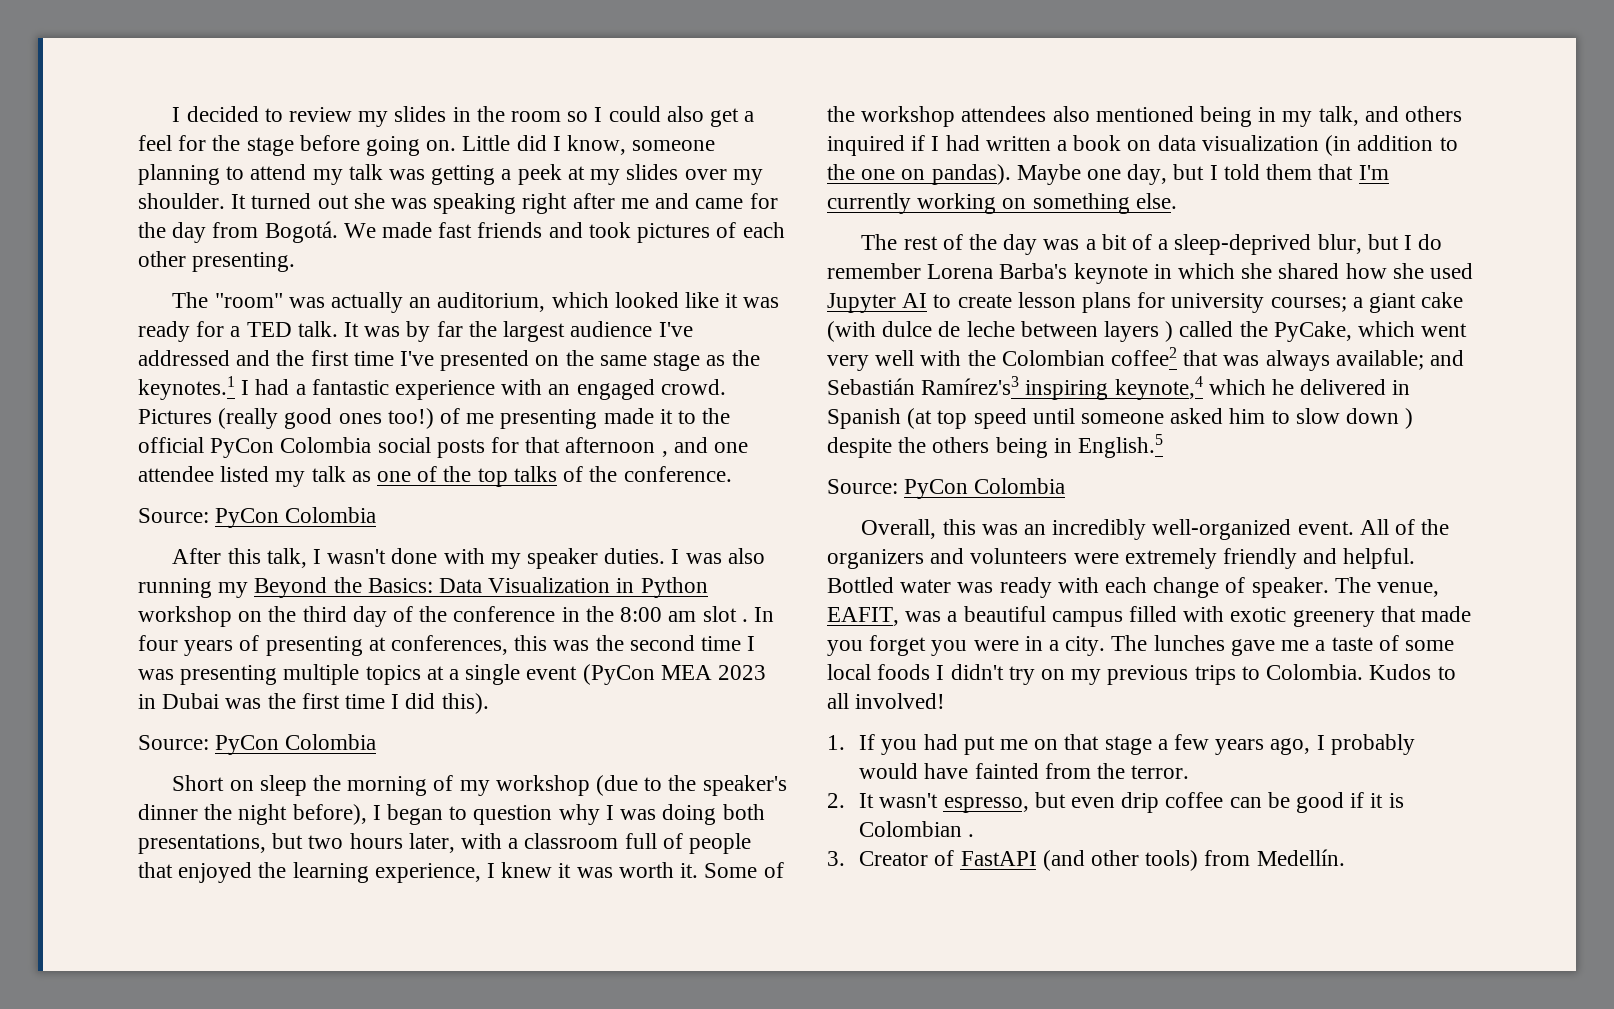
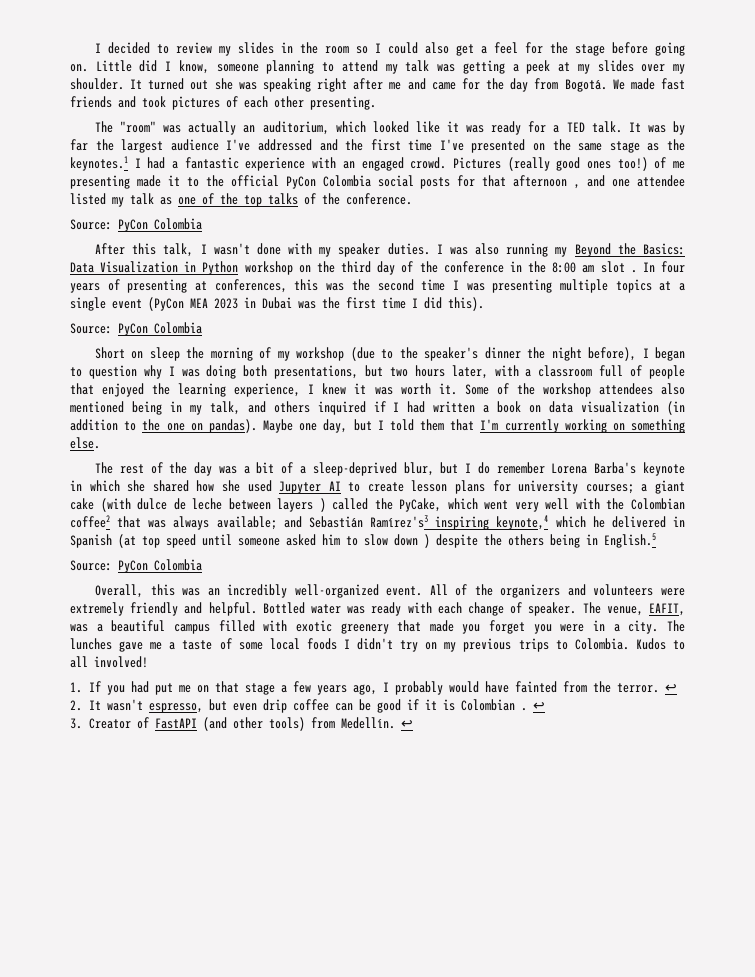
- 1. If you had put me on that stage a few years ago, I probably would have fainted from the terror.
+ 1. If you had put me on that stage a few years ago, I probably would have fainted from the terror. ↩
- 2. It wasn't espresso, but even drip coffee can be good if it is Colombian .
+ 2. It wasn't espresso, but even drip coffee can be good if it is Colombian . ↩
- 3. Creator of FastAPI (and other tools) from Medellín.
+ 3. Creator of FastAPI (and other tools) from Medellín. ↩

